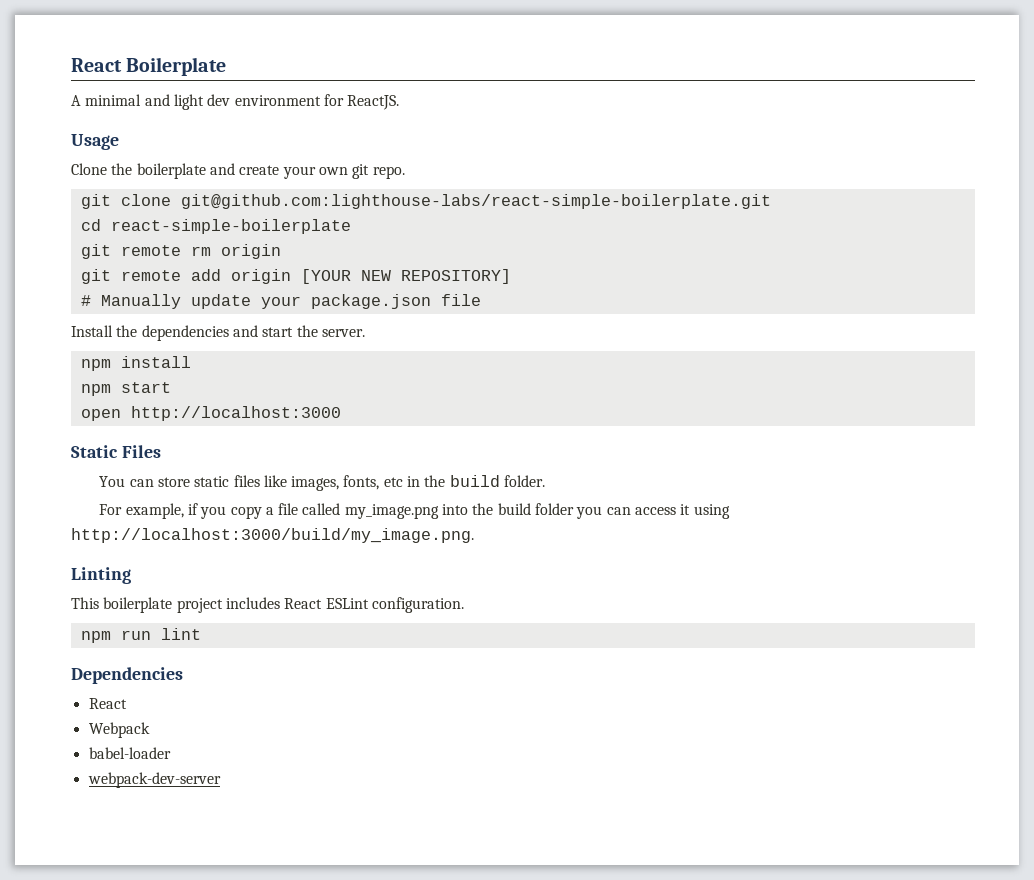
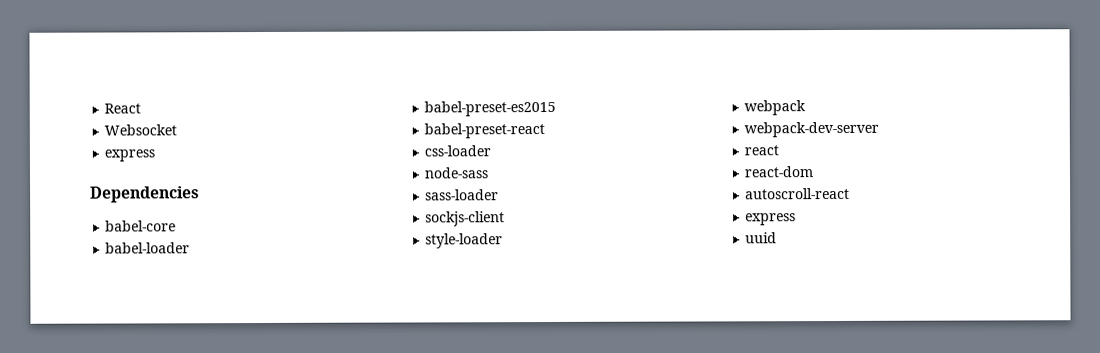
- React Boilerplate
- A minimal and light dev environment for ReactJS.
- Usage
- Clone the boilerplate and create your own git repo.
- git clone git@github.com:lighthouse-labs/react-simple-boilerplate.git
- cd react-simple-boilerplate
- git remote rm origin
- git remote add origin [YOUR NEW REPOSITORY]
- # Manually update your package.json file
- Install the dependencies and start the server.
- npm install
- npm start
- open http://localhost:3000
- Static Files
- You can store static files like images, fonts, etc in the build folder.
- For example, if you copy a file called my_image.png into the build folder you can access it using http://localhost:3000/build/my_image.png.
- Linting
- This boilerplate project includes React ESLint configuration.
- npm run lint
+ React
+ Websocket
+ express
  Dependencies
- React
- Webpack
+ babel-core
+ babel-preset-es2015
+ babel-preset-react
+ css-loader
+ node-sass
+ sass-loader
+ sockjs-client
+ style-loader
+ webpack
  webpack-dev-server
+ react
+ react-dom
+ autoscroll-react
+ express
+ uuid

